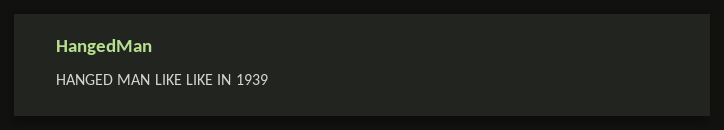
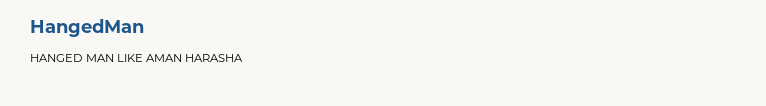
- HANGED MAN LIKE LIKE IN 1939
+ HANGED MAN LIKE AMAN HARASHA

